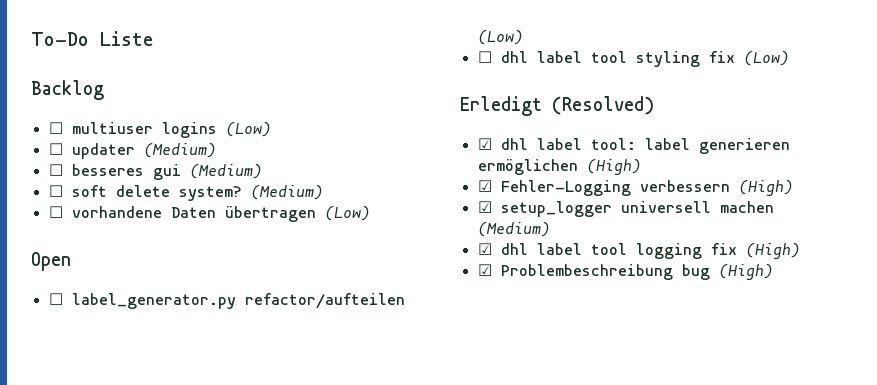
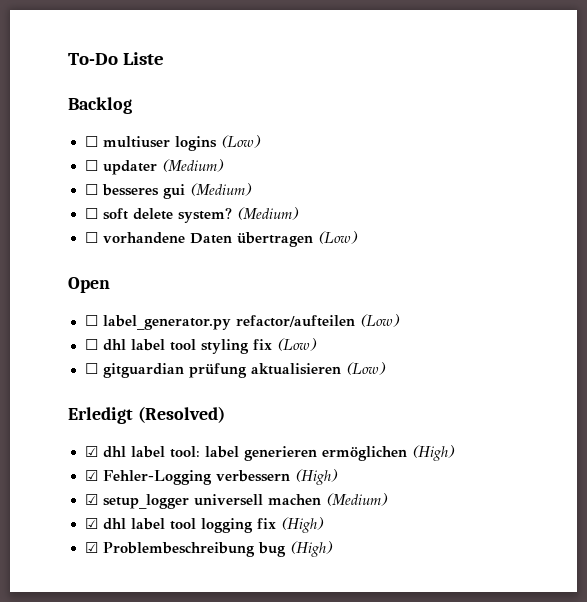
+ ☐ gitguardian prüfung aktualisieren (Low)

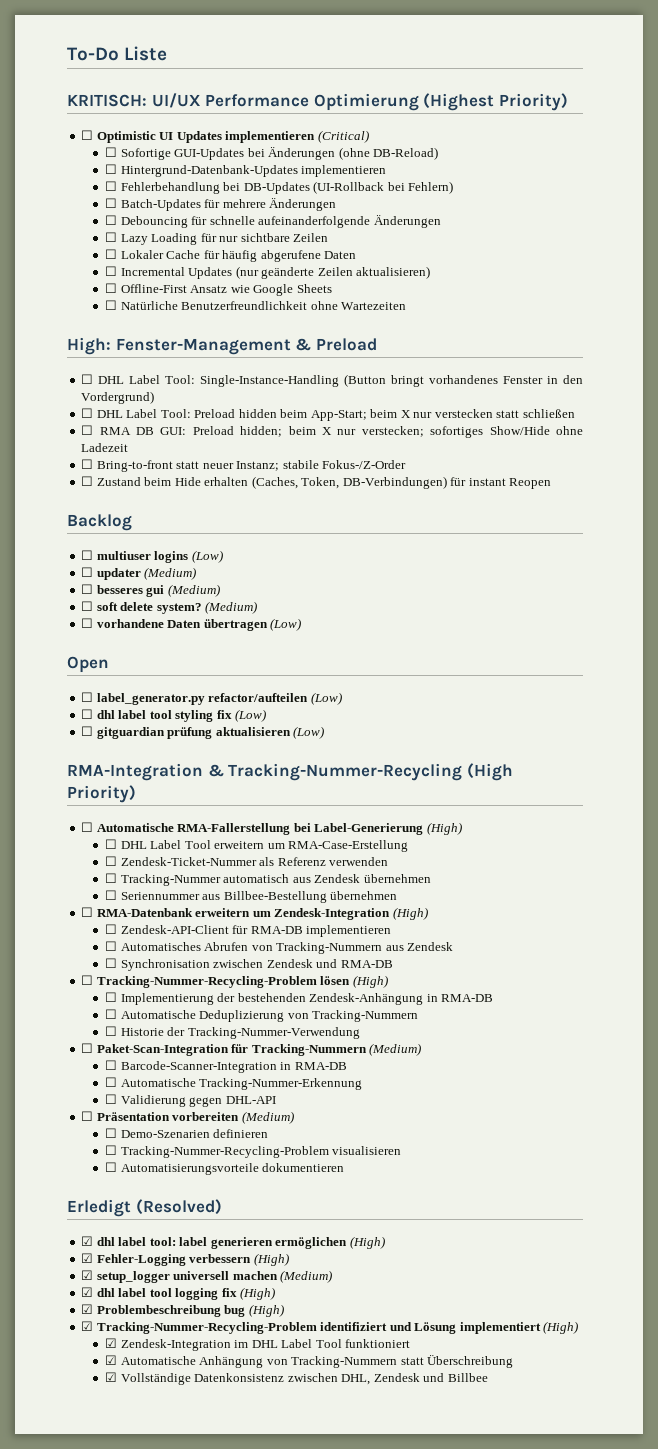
+ KRITISCH: UI/UX Performance Optimierung (Highest Priority)
+ ☐ Optimistic UI Updates implementieren (Critical)
+ ☐ Sofortige GUI-Updates bei Änderungen (ohne DB-Reload)
+ ☐ Hintergrund-Datenbank-Updates implementieren
+ ☐ Fehlerbehandlung bei DB-Updates (UI-Rollback bei Fehlern)
+ ☐ Batch-Updates für mehrere Änderungen
+ ☐ Debouncing für schnelle aufeinanderfolgende Änderungen
+ ☐ Lazy Loading für nur sichtbare Zeilen
+ ☐ Lokaler Cache für häufig abgerufene Daten
+ ☐ Incremental Updates (nur geänderte Zeilen aktualisieren)
+ ☐ Offline-First Ansatz wie Google Sheets
+ ☐ Natürliche Benutzerfreundlichkeit ohne Wartezeiten
+ High: Fenster-Management & Preload
+ ☐ DHL Label Tool: Single-Instance-Handling (Button bringt vorhandenes Fenster in den Vordergrund)
+ ☐ DHL Label Tool: Preload hidden beim App-Start; beim X nur verstecken statt schließen
+ ☐ RMA DB GUI: Preload hidden; beim X nur verstecken; sofortiges Show/Hide ohne Ladezeit
+ ☐ Bring-to-front statt neuer Instanz; stabile Fokus-/Z-Order
+ ☐ Zustand beim Hide erhalten (Caches, Token, DB-Verbindungen) für instant Reopen
+ RMA-Integration & Tracking-Nummer-Recycling (High Priority)
+ ☐ Automatische RMA-Fallerstellung bei Label-Generierung (High)
+ ☐ DHL Label Tool erweitern um RMA-Case-Erstellung
+ ☐ Zendesk-Ticket-Nummer als Referenz verwenden
+ ☐ Tracking-Nummer automatisch aus Zendesk übernehmen
+ ☐ Seriennummer aus Billbee-Bestellung übernehmen
+ ☐ RMA-Datenbank erweitern um Zendesk-Integration (High)
+ ☐ Zendesk-API-Client für RMA-DB implementieren
+ ☐ Automatisches Abrufen von Tracking-Nummern aus Zendesk
+ ☐ Synchronisation zwischen Zendesk und RMA-DB
+ ☐ Tracking-Nummer-Recycling-Problem lösen (High)
+ ☐ Implementierung der bestehenden Zendesk-Anhängung in RMA-DB
+ ☐ Automatische Deduplizierung von Tracking-Nummern
+ ☐ Historie der Tracking-Nummer-Verwendung
+ ☐ Paket-Scan-Integration für Tracking-Nummern (Medium)
+ ☐ Barcode-Scanner-Integration in RMA-DB
+ ☐ Automatische Tracking-Nummer-Erkennung
+ ☐ Validierung gegen DHL-API
+ ☐ Präsentation vorbereiten (Medium)
+ ☐ Demo-Szenarien definieren
+ ☐ Tracking-Nummer-Recycling-Problem visualisieren
+ ☐ Automatisierungsvorteile dokumentieren
+ ☑ Tracking-Nummer-Recycling-Problem identifiziert und Lösung implementiert (High)
+ ☑ Zendesk-Integration im DHL Label Tool funktioniert
+ ☑ Automatische Anhängung von Tracking-Nummern statt Überschreibung
+ ☑ Vollständige Datenkonsistenz zwischen DHL, Zendesk und Billbee

